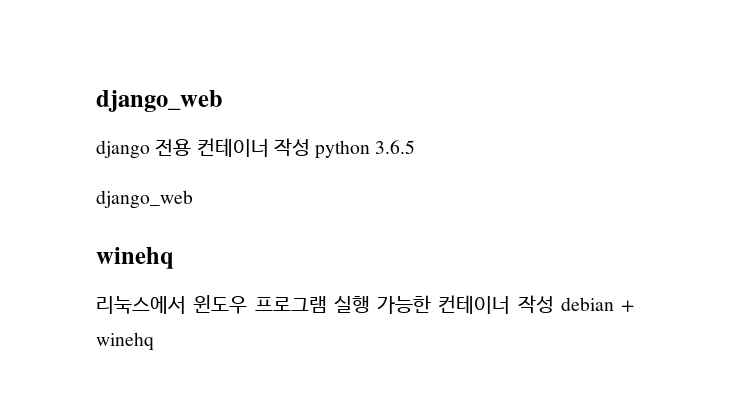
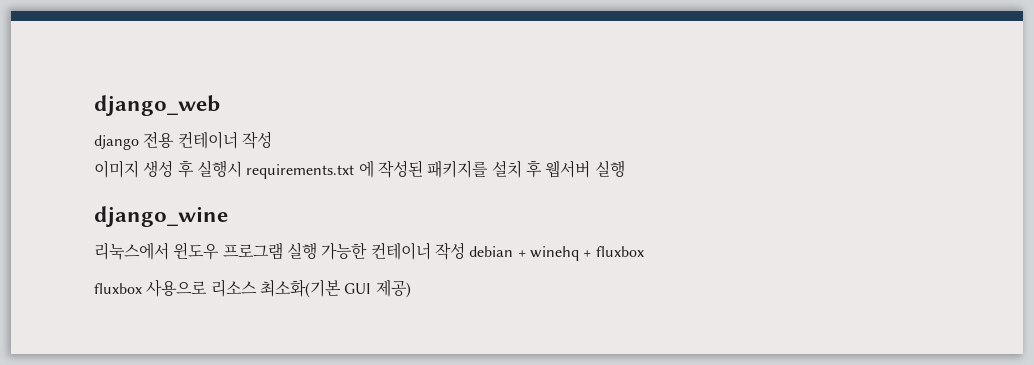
- django 전용 컨테이너 작성 python 3.6.5
- django_web
- winehq
+ django 전용 컨테이너 작성
+ 이미지 생성 후 실행시 requirements.txt 에 작성된 패키지를 설치 후 웹서버 실행
+ django_wine
- 리눅스에서 윈도우 프로그램 실행 가능한 컨테이너 작성 debian + winehq
+ 리눅스에서 윈도우 프로그램 실행 가능한 컨테이너 작성 debian + winehq + fluxbox
+ fluxbox 사용으로 리소스 최소화(기본 GUI 제공)

